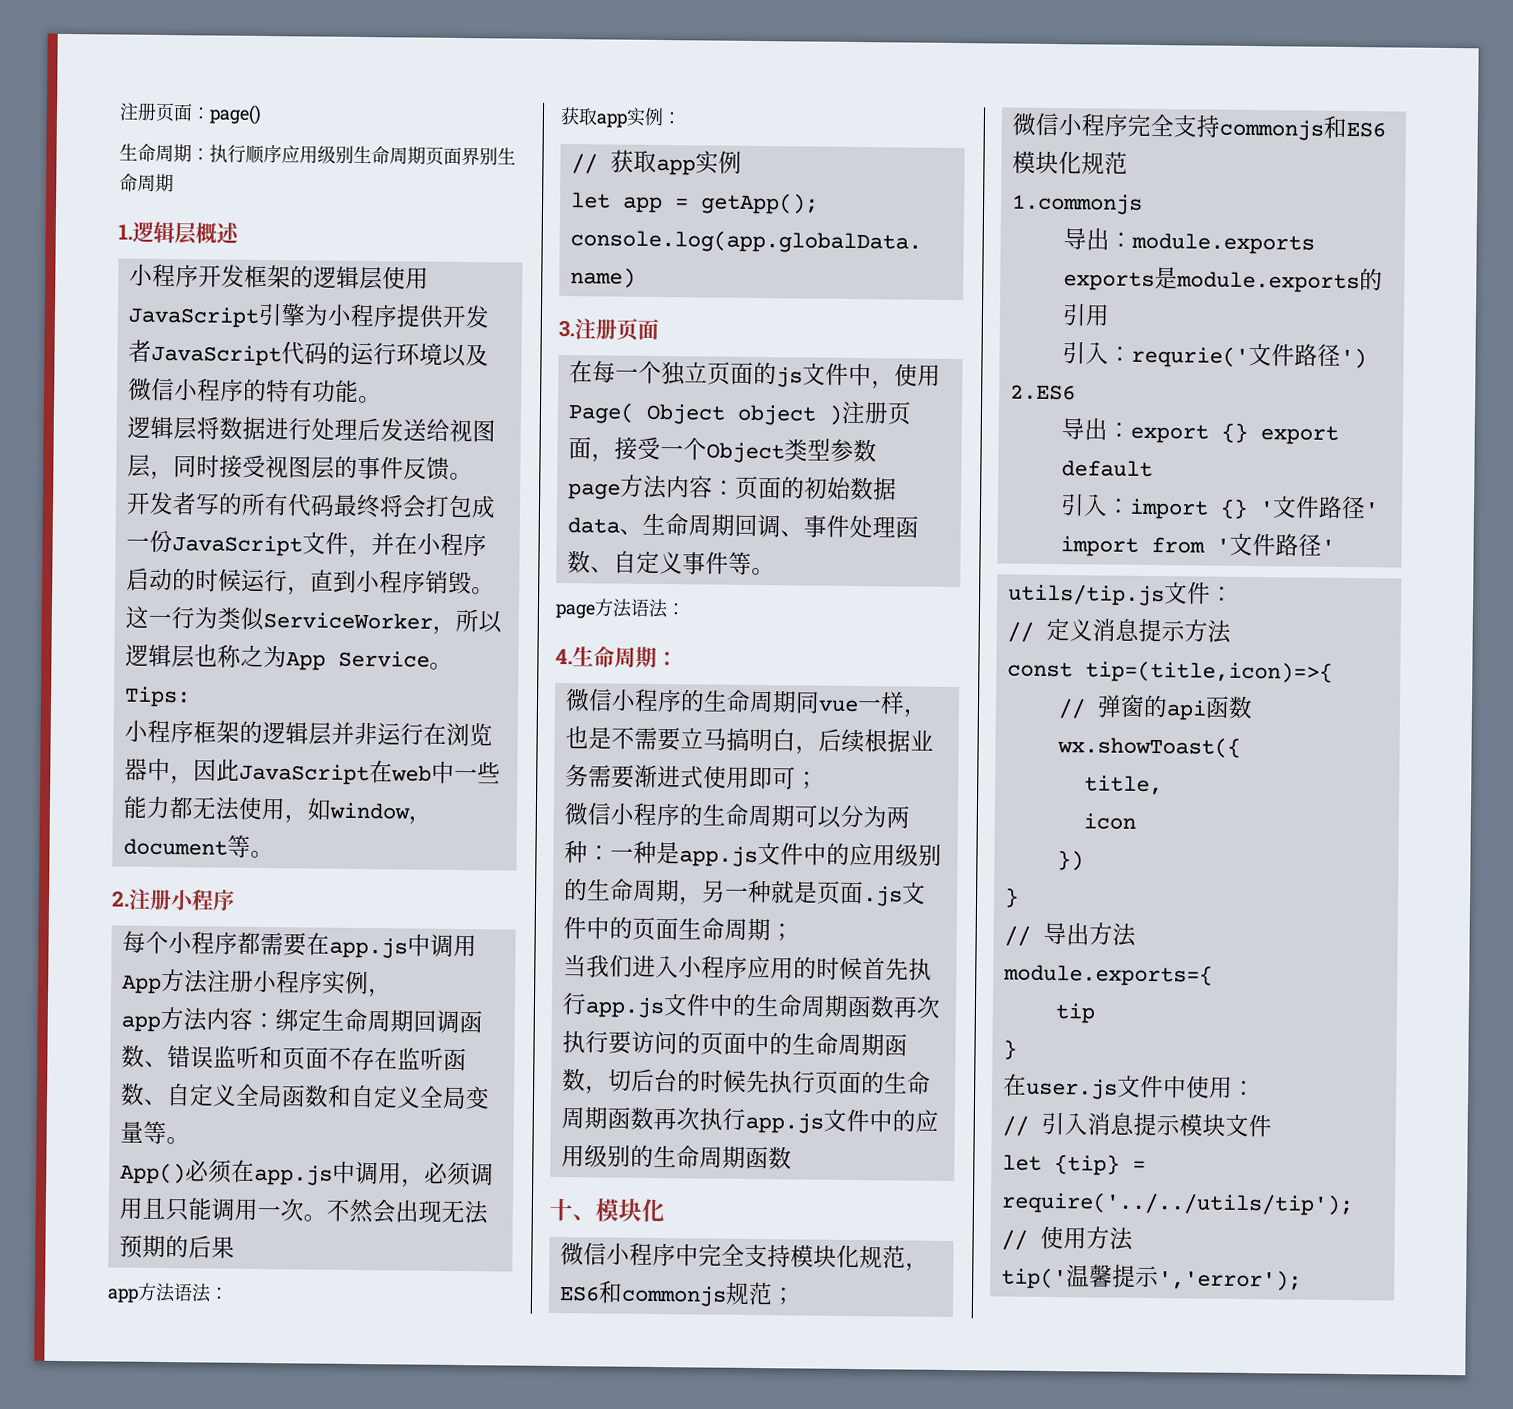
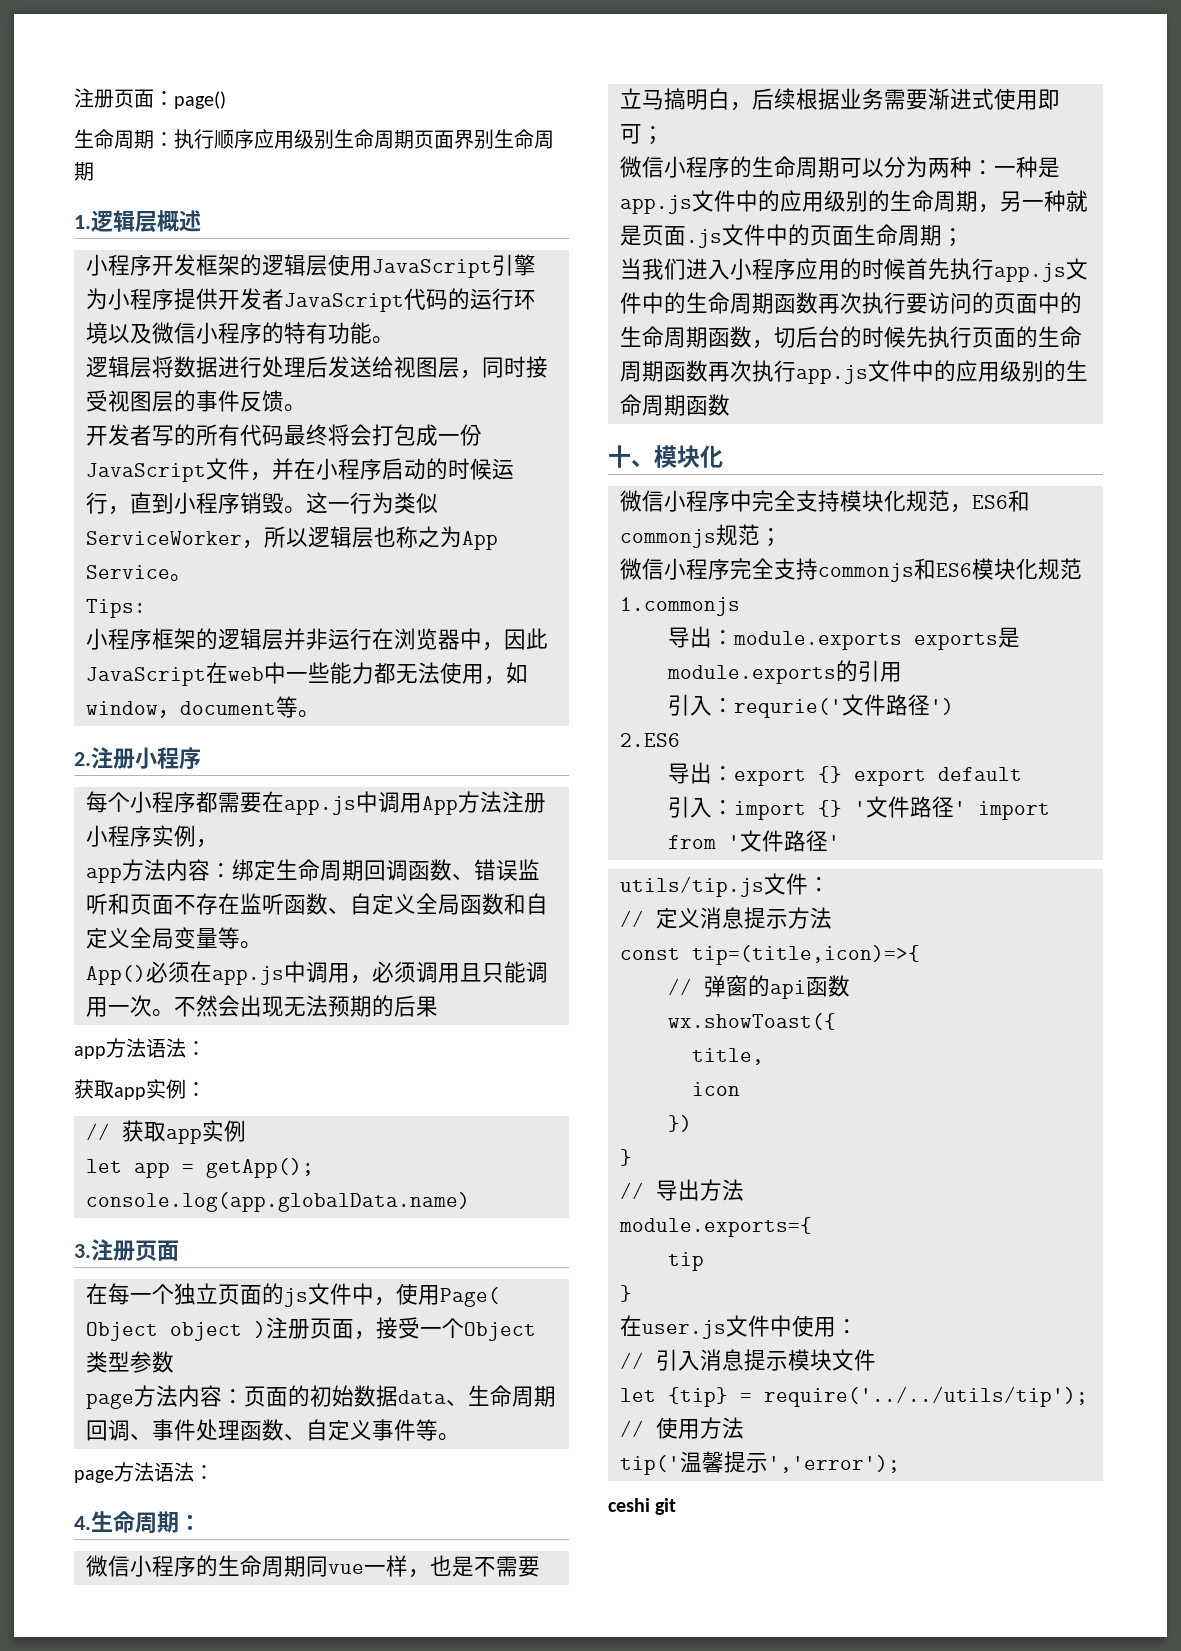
+ ceshi git

